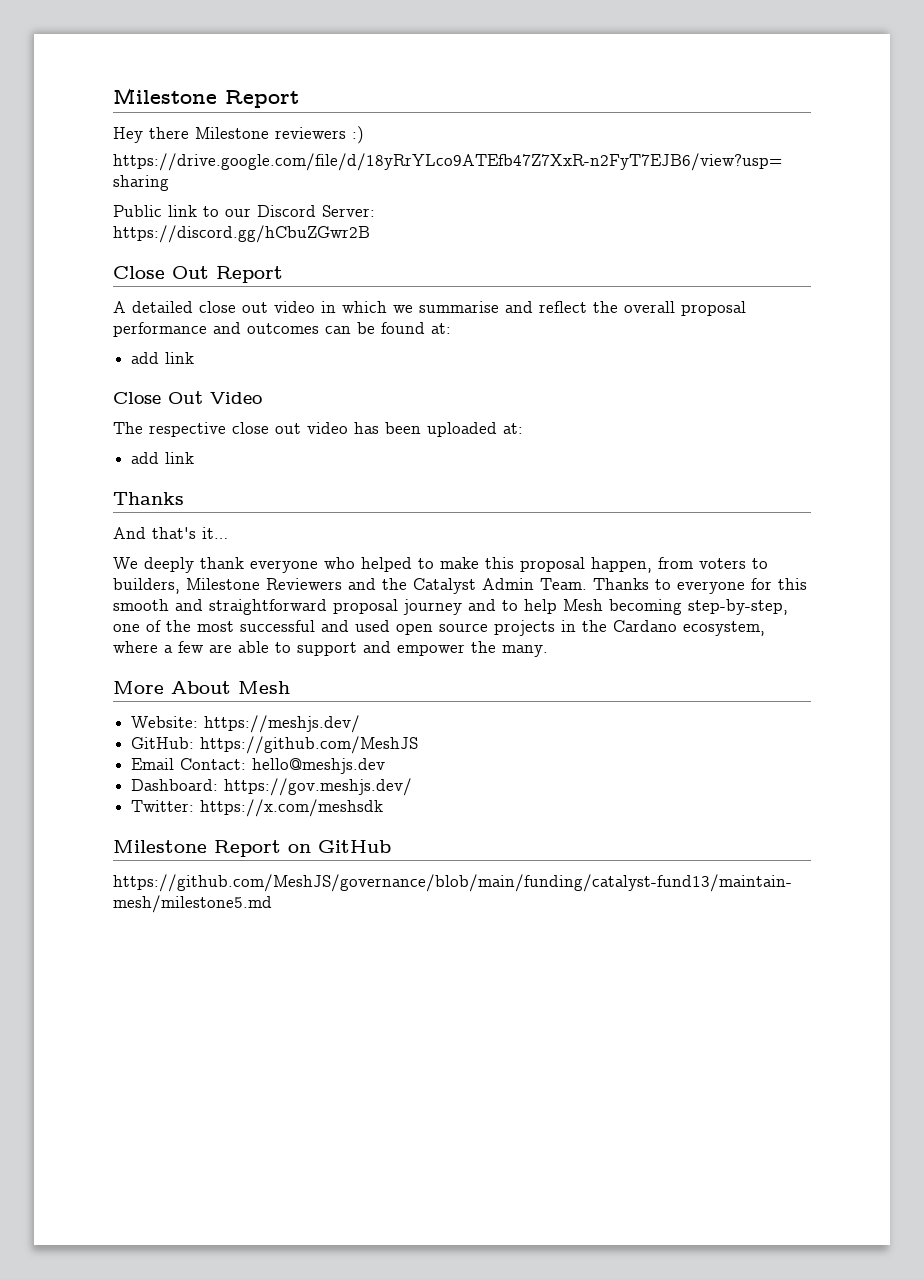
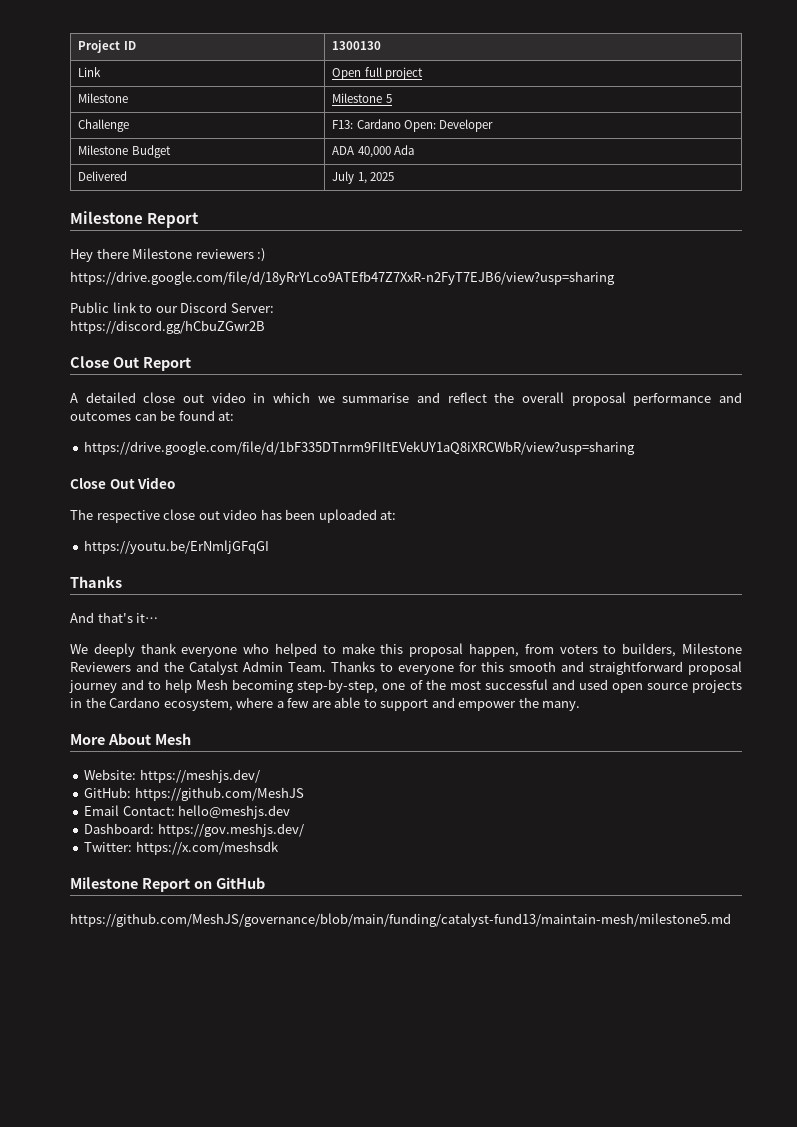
+ Project ID | 1300130
+ Link | Open full project
+ Milestone | Milestone 5
+ Challenge | F13: Cardano Open: Developer
+ Milestone Budget | ADA 40,000 Ada
+ Delivered | July 1, 2025
  A detailed close out video in which we summarise and reflect the overall proposal performance and outcomes can be found at:
- add link
+ https://drive.google.com/file/d/1bF335DTnrm9FIItEVekUY1aQ8iXRCWbR/view?usp=sharing
  The respective close out video has been uploaded at:
- add link
+ https://youtu.be/ErNmljGFqGI

